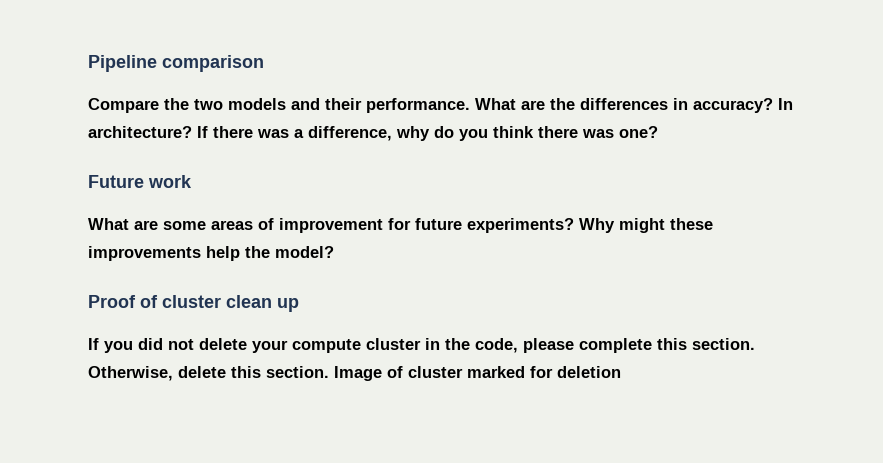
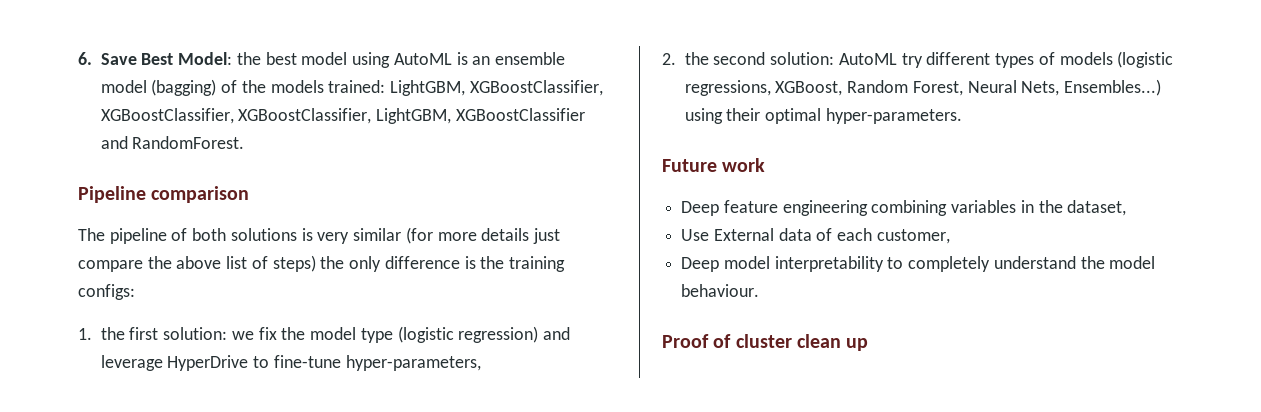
+ 6. Save Best Model: the best model using AutoML is an ensemble model (bagging) of the models trained: LightGBM, XGBoostClassifier, XGBoostClassifier, XGBoostClassifier, LightGBM, XGBoostClassifier and RandomForest.
  Pipeline comparison
- Compare the two models and their performance. What are the differences in accuracy? In architecture? If there was a difference, why do you think there was one?
+ The pipeline of both solutions is very similar (for more details just compare the above list of steps) the only difference is the training configs:
+ 1. the first solution: we fix the model type (logistic regression) and leverage HyperDrive to fine-tune hyper-parameters,
+ 2. the second solution: AutoML try different types of models (logistic regressions, XGBoost, Random Forest, Neural Nets, Ensembles...) using their optimal hyper-parameters.
  Future work
- What are some areas of improvement for future experiments? Why might these improvements help the model?
+ Deep feature engineering combining variables in the dataset,
+ Use External data of each customer,
+ Deep model interpretability to completely understand the model behaviour.
- If you did not delete your compute cluster in the code, please complete this section. Otherwise, delete this section. Image of cluster marked for deletion

